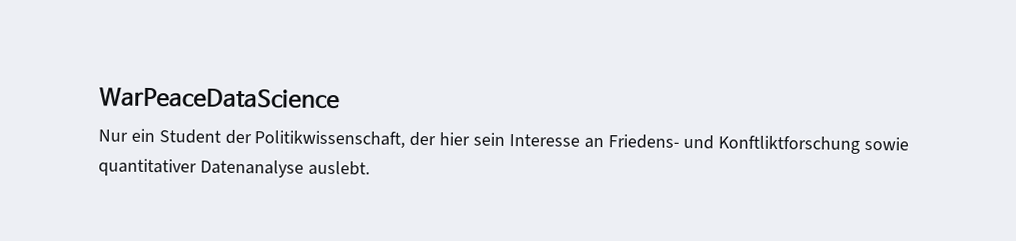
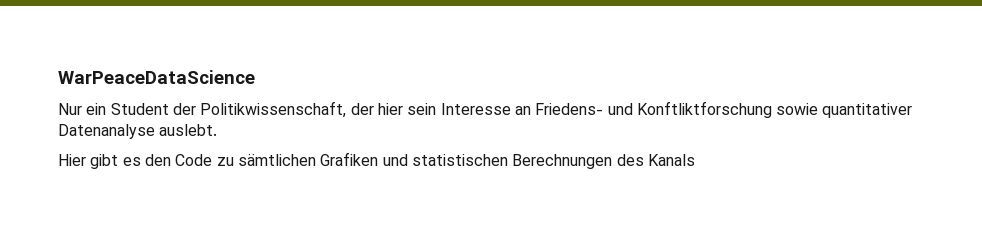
+ Hier gibt es den Code zu sämtlichen Grafiken und statistischen Berechnungen des Kanals

